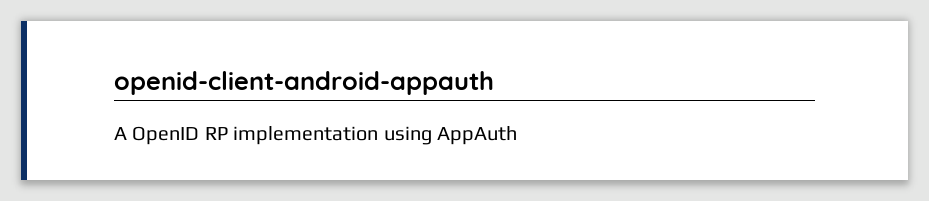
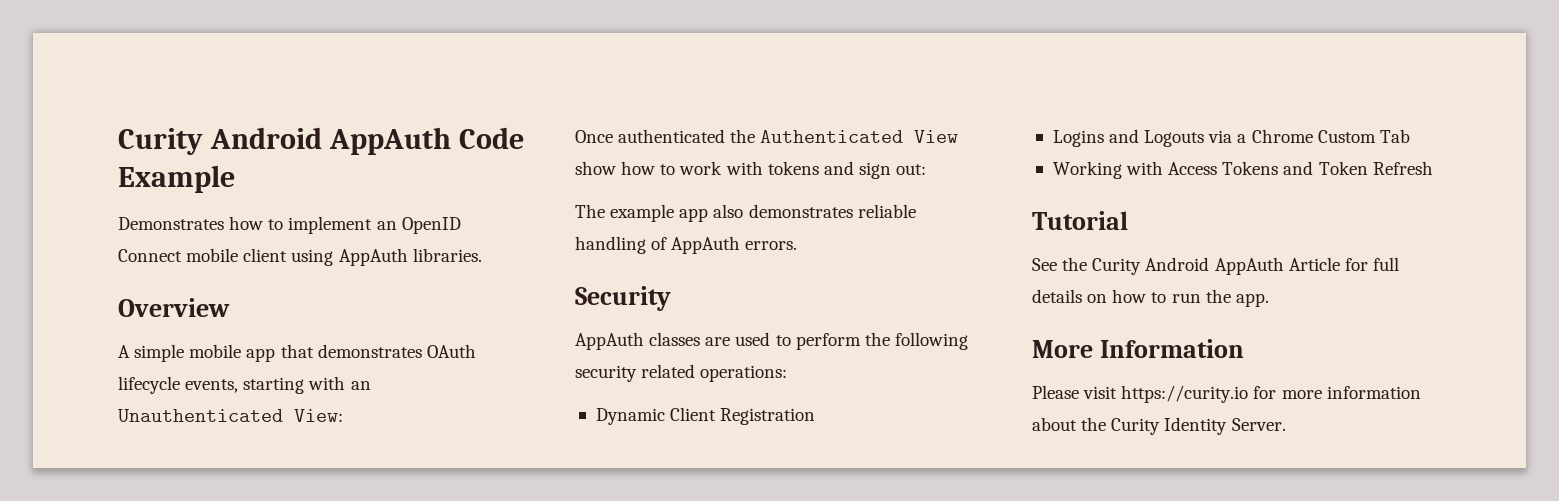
- openid-client-android-appauth
- A OpenID RP implementation using AppAuth
+ Curity Android AppAuth Code Example
+ Demonstrates how to implement an OpenID Connect mobile client using AppAuth libraries.
+ Overview
+ A simple mobile app that demonstrates OAuth lifecycle events, starting with an Unauthenticated View:
+ Once authenticated the Authenticated View show how to work with tokens and sign out:
+ The example app also demonstrates reliable handling of AppAuth errors.
+ Security
+ AppAuth classes are used to perform the following security related operations:
+ Dynamic Client Registration
+ Logins and Logouts via a Chrome Custom Tab
+ Working with Access Tokens and Token Refresh
+ Tutorial
+ See the Curity Android AppAuth Article for full details on how to run the app.
+ More Information
+ Please visit https://curity.io for more information about the Curity Identity Server.

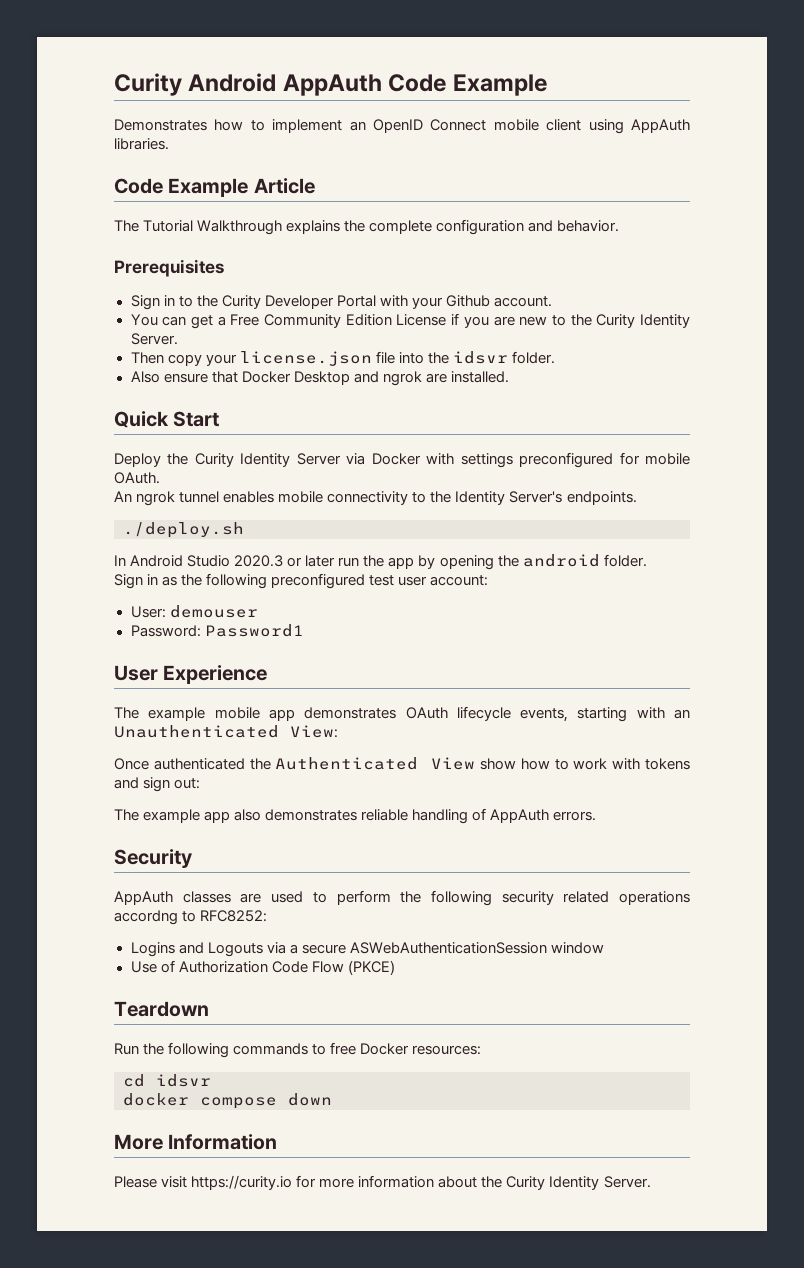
- Overview
- A simple mobile app that demonstrates OAuth lifecycle events, starting with an Unauthenticated View:
+ Code Example Article
+ The Tutorial Walkthrough explains the complete configuration and behavior.
+ Prerequisites
+ Sign in to the Curity Developer Portal with your Github account.
+ You can get a Free Community Edition License if you are new to the Curity Identity Server.
+ Then copy your license.json file into the idsvr folder.
+ Also ensure that Docker Desktop and ngrok are installed.
+ Quick Start
+ Deploy the Curity Identity Server via Docker with settings preconfigured for mobile OAuth.
+ An ngrok tunnel enables mobile connectivity to the Identity Server's endpoints.
+ ./deploy.sh
+ In Android Studio 2020.3 or later run the app by opening the android folder.
+ Sign in as the following preconfigured test user account:
+ User: demouser
+ Password: Password1
+ User Experience
+ The example mobile app demonstrates OAuth lifecycle events, starting with an Unauthenticated View:
- AppAuth classes are used to perform the following security related operations:
- Dynamic Client Registration
+ AppAuth classes are used to perform the following security related operations accordng to RFC8252:
- Logins and Logouts via a Chrome Custom Tab
- Working with Access Tokens and Token Refresh
- Tutorial
- See the Curity Android AppAuth Article for full details on how to run the app.
+ Logins and Logouts via a secure ASWebAuthenticationSession window
+ Use of Authorization Code Flow (PKCE)
+ Teardown
+ Run the following commands to free Docker resources:
+ cd idsvr
+ docker compose down

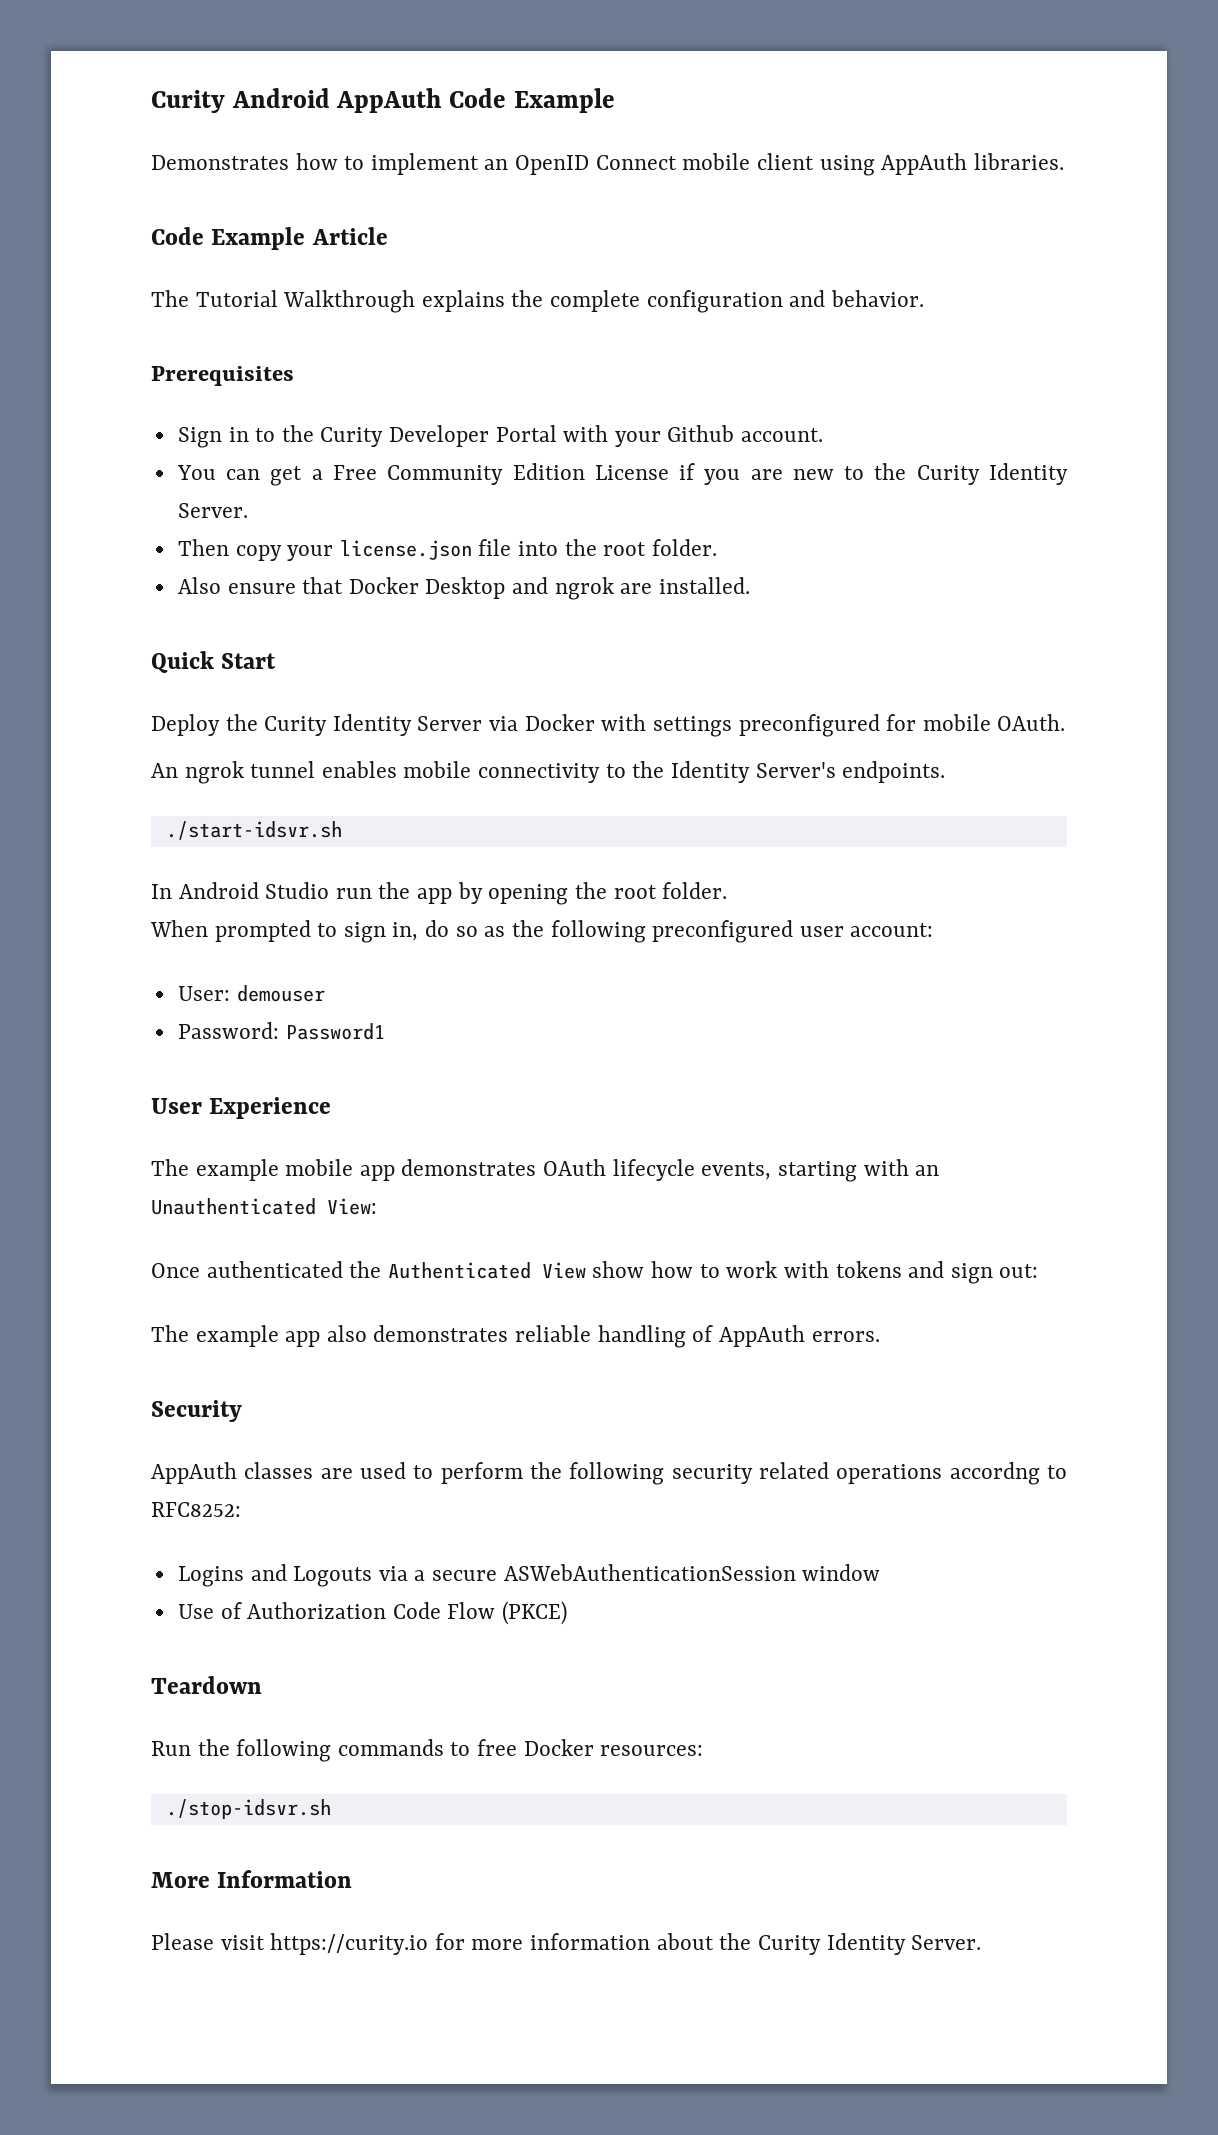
- Then copy your license.json file into the idsvr folder.
+ Then copy your license.json file into the root folder.
- ./deploy.sh
+ ./start-idsvr.sh
- In Android Studio 2020.3 or later run the app by opening the android folder.
- Sign in as the following preconfigured test user account:
+ In Android Studio run the app by opening the root folder.
+ When prompted to sign in, do so as the following preconfigured user account:
- cd idsvr
- docker compose down
+ ./stop-idsvr.sh

